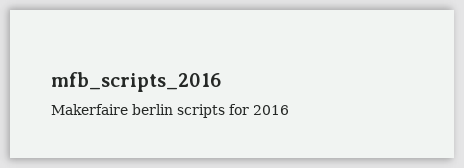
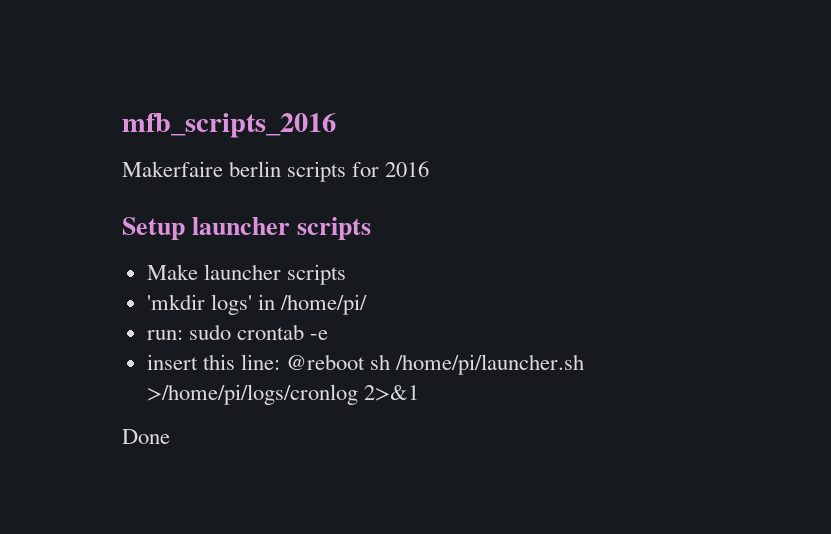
+ Setup launcher scripts
+ Make launcher scripts
+ 'mkdir logs' in /home/pi/
+ run: sudo crontab -e
+ insert this line: @reboot sh /home/pi/launcher.sh >/home/pi/logs/cronlog 2>&1
+ Done

